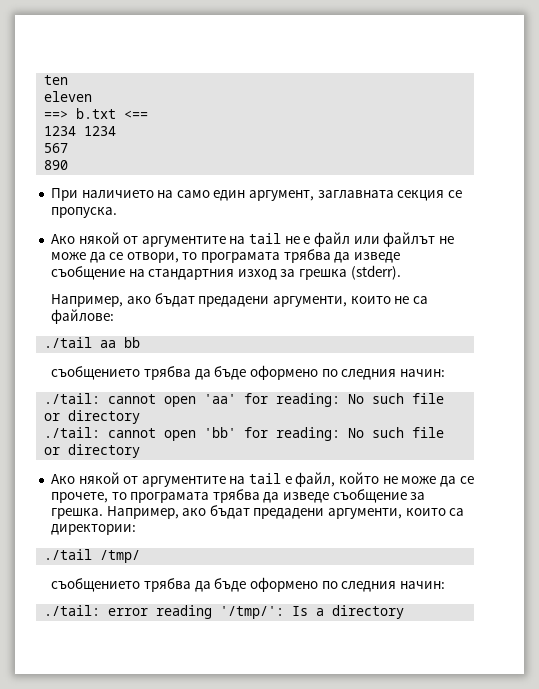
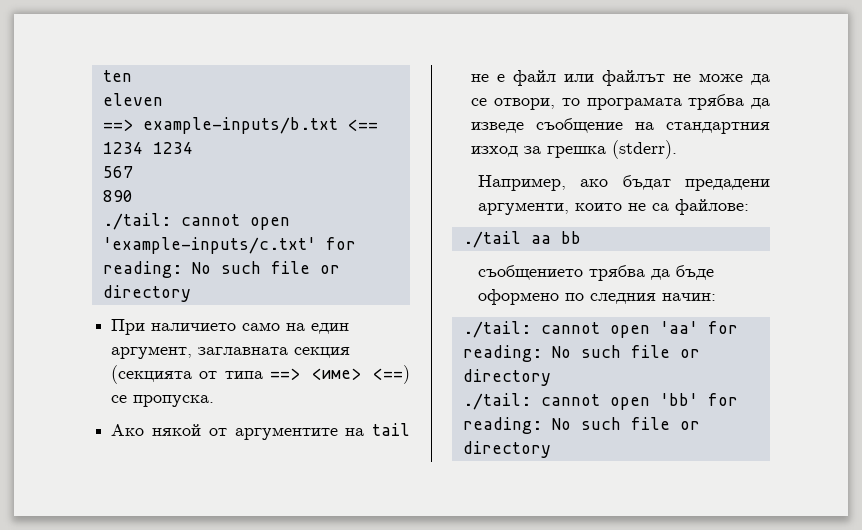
- ==> b.txt <==
+ ==> example-inputs/b.txt <==
+ ./tail: cannot open 'example-inputs/c.txt' for reading: No such file or directory
- При наличието на само един аргумент, заглавната секция се пропуска.
+ При наличието само на един аргумент, заглавната секция (секцията от типа ==> <име> <==) се пропуска.
- Ако някой от аргументите на tail е файл, който не може да се прочете, то програмата трябва да изведе съобщение за грешка. Например, ако бъдат предадени аргументи, които са директории:
- ./tail /tmp/
- съобщението трябва да бъде оформено по следния начин:
- ./tail: error reading '/tmp/': Is a directory

